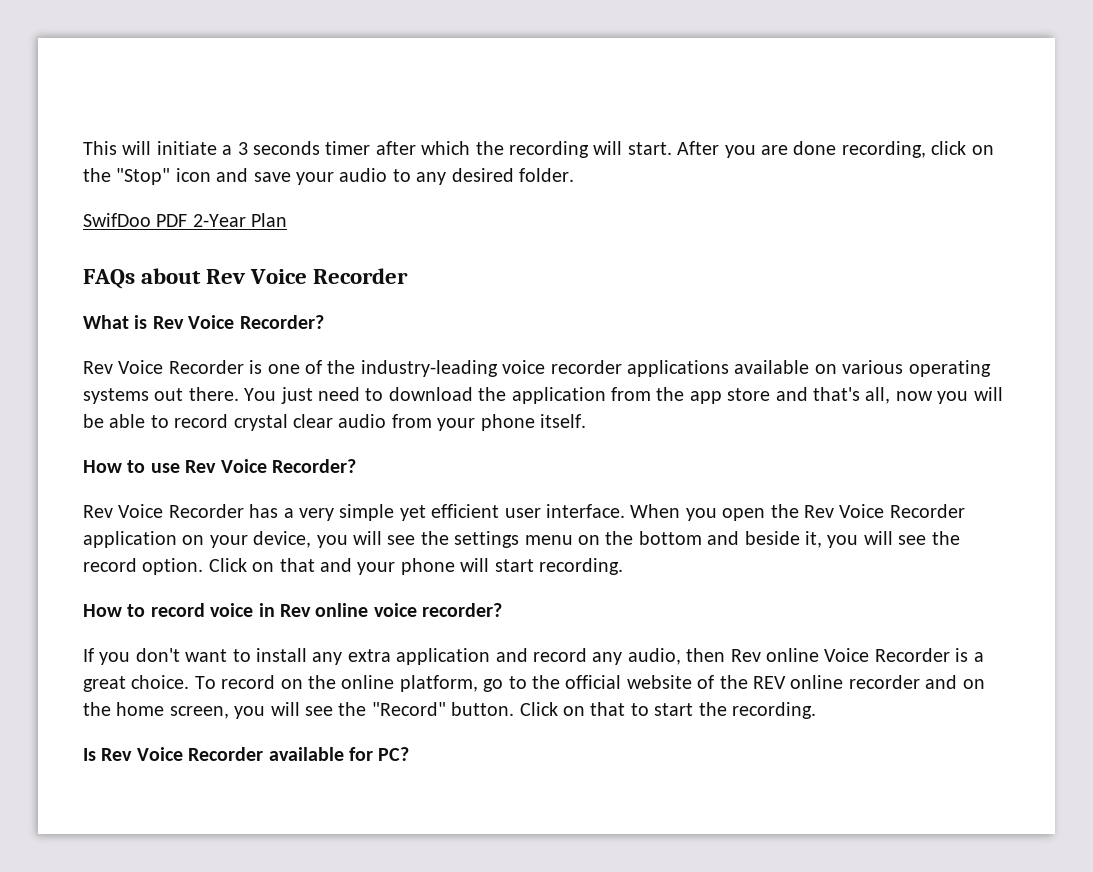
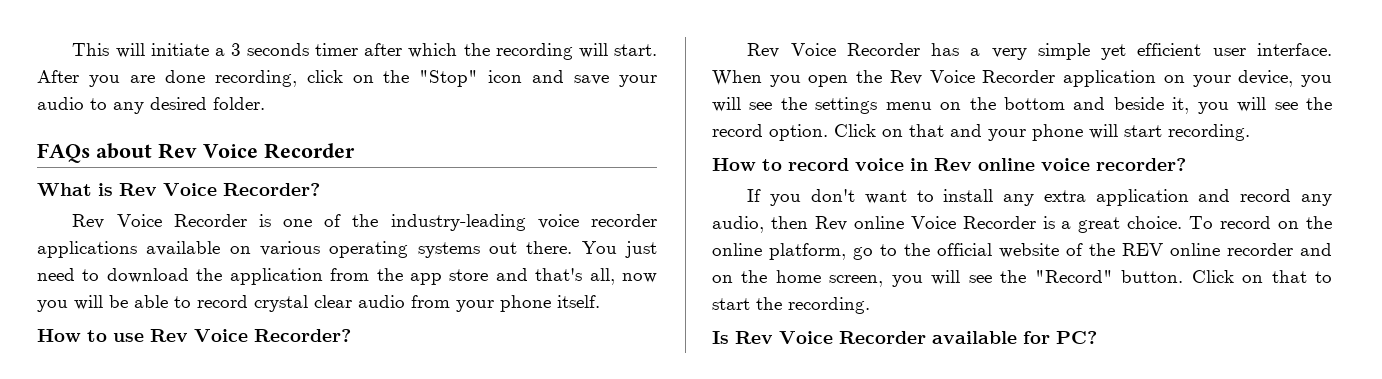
- SwifDoo PDF 2-Year Plan

